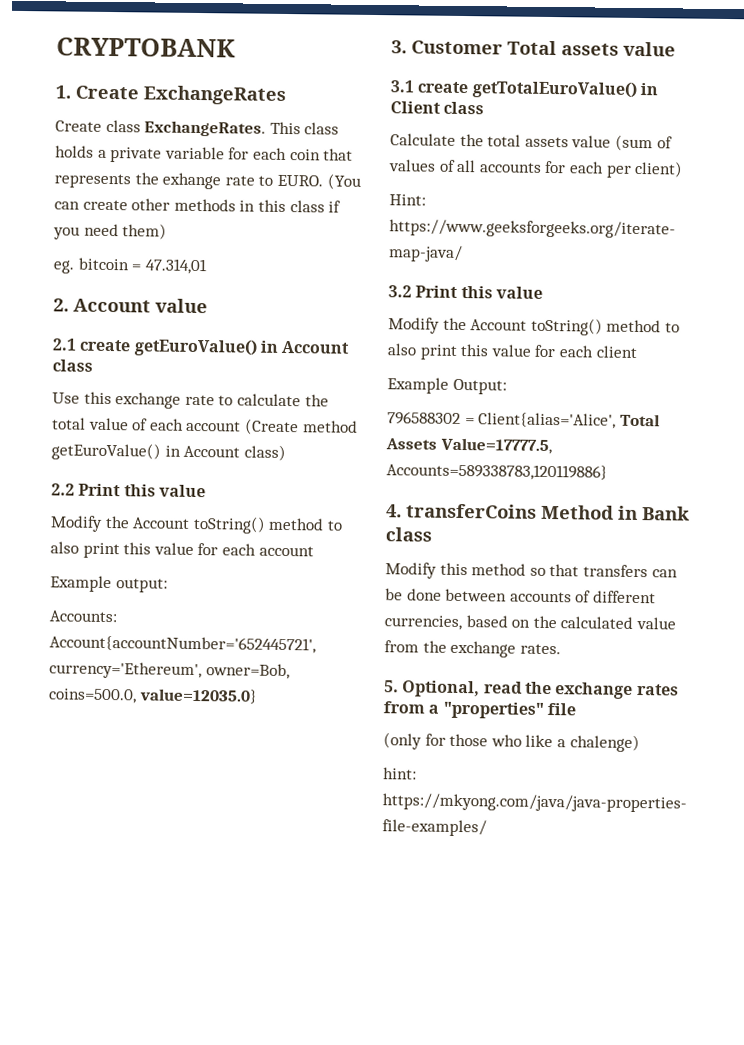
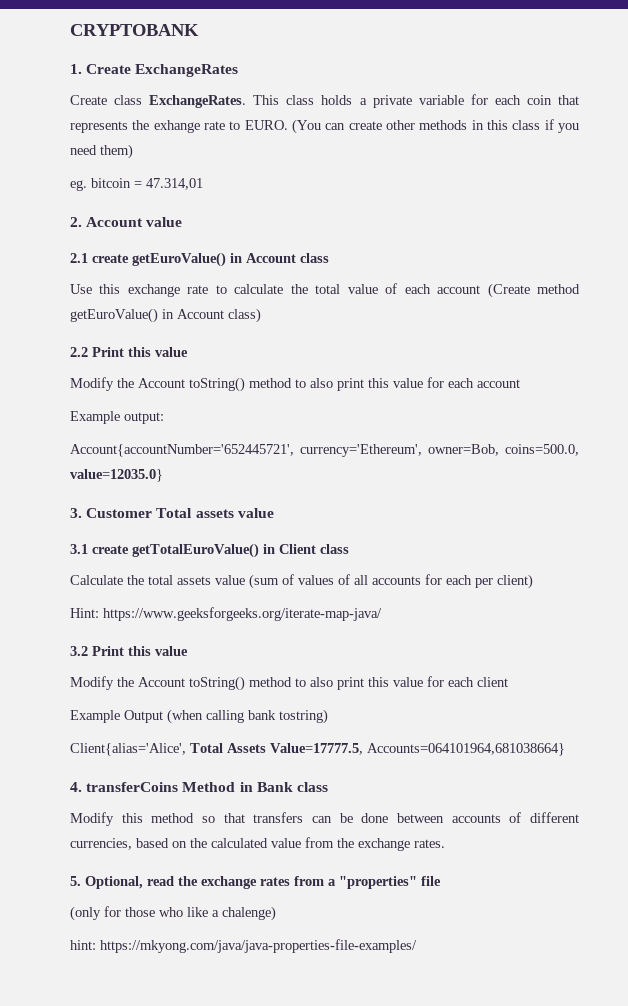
- Accounts: Account{accountNumber='652445721', currency='Ethereum', owner=Bob, coins=500.0, value=12035.0}
+ Account{accountNumber='652445721', currency='Ethereum', owner=Bob, coins=500.0, value=12035.0}
- Example Output:
- 796588302 = Client{alias='Alice', Total Assets Value=17777.5, Accounts=589338783,120119886}
+ Example Output (when calling bank tostring)
+ Client{alias='Alice', Total Assets Value=17777.5, Accounts=064101964,681038664}

